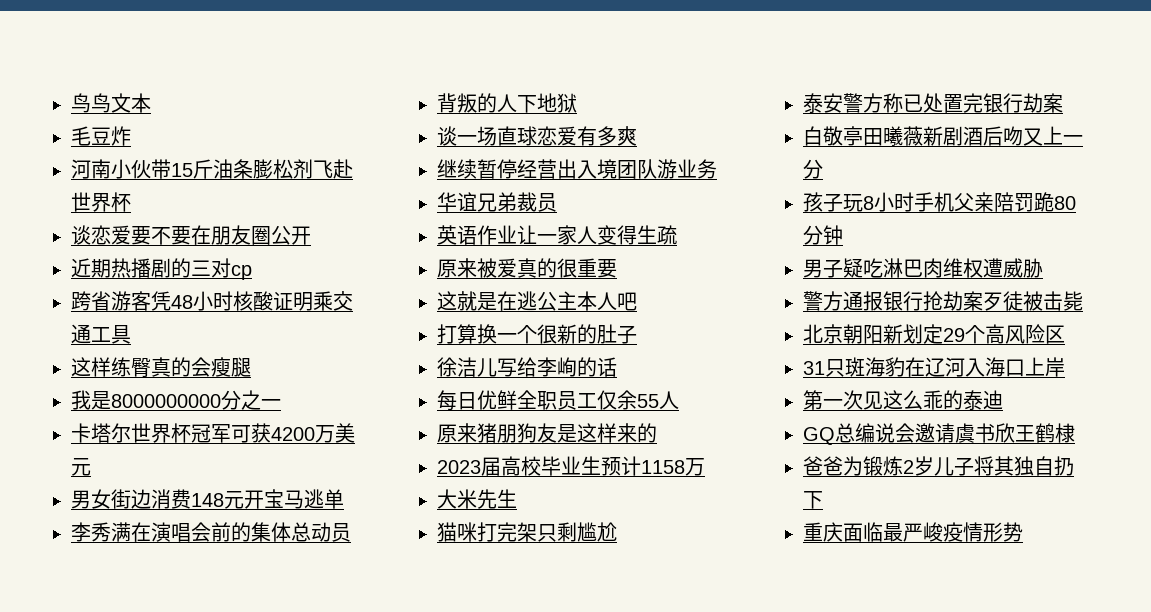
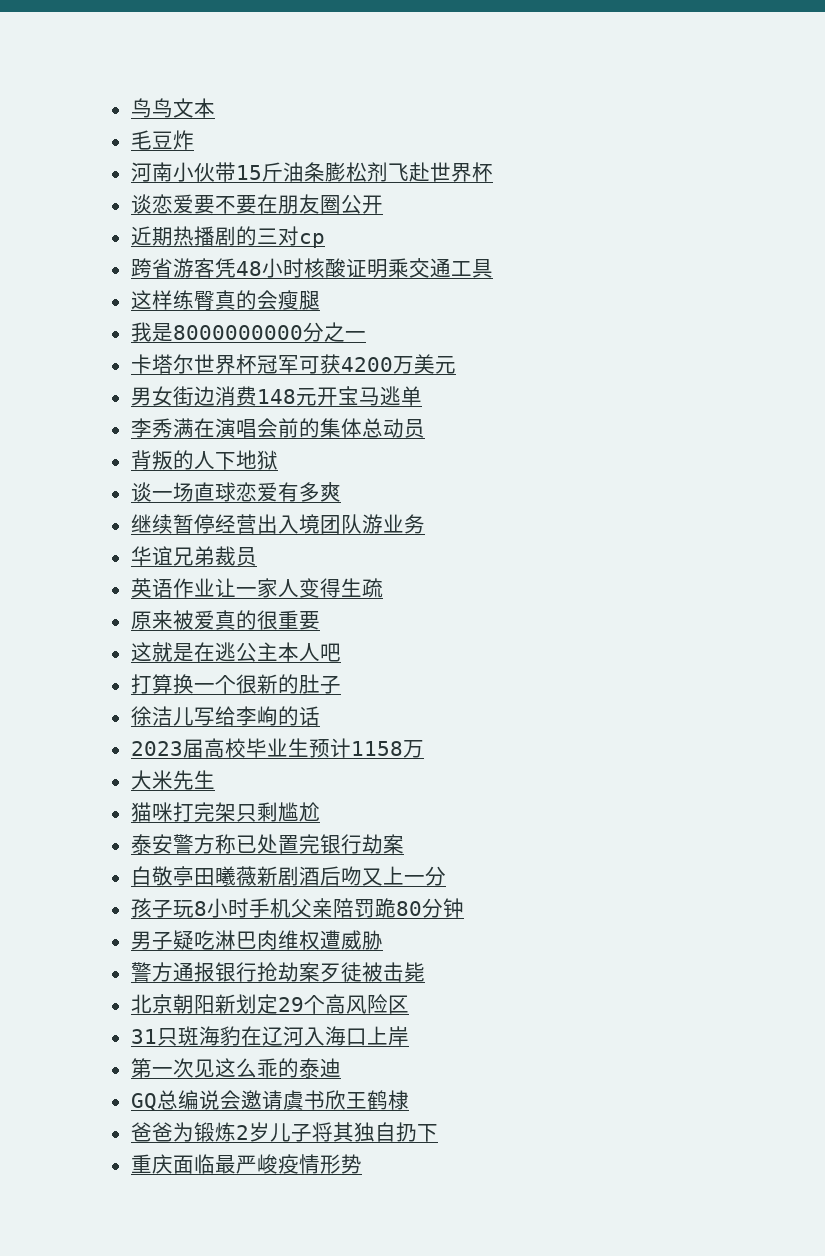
- 每日优鲜全职员工仅余55人
- 原来猪朋狗友是这样来的

